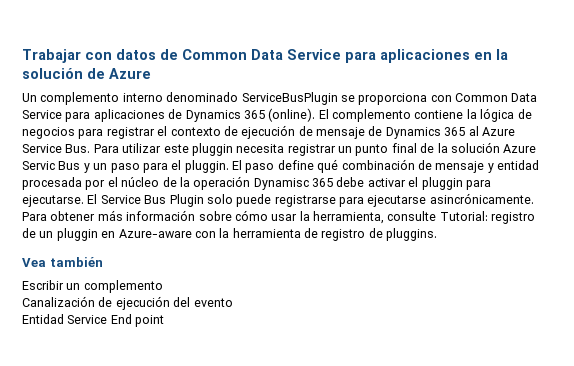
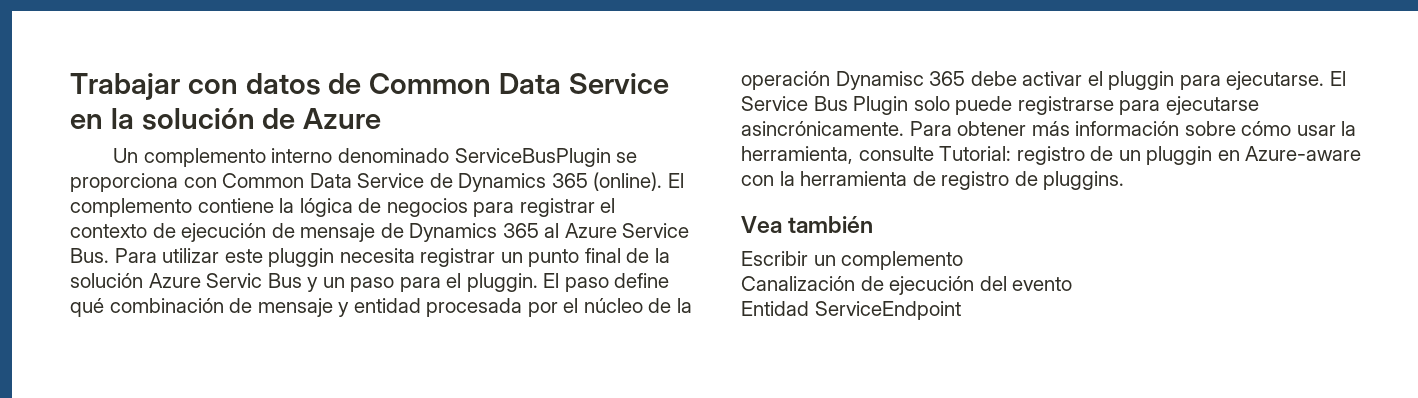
- Trabajar con datos de Common Data Service para aplicaciones en la solución de Azure
+ Trabajar con datos de Common Data Service en la solución de Azure
- Un complemento interno denominado ServiceBusPlugin se proporciona con Common Data Service para aplicaciones de Dynamics 365 (online).
+ Un complemento interno denominado ServiceBusPlugin se proporciona con Common Data Service de Dynamics 365 (online).
- Entidad Service End point
+ Entidad ServiceEndpoint

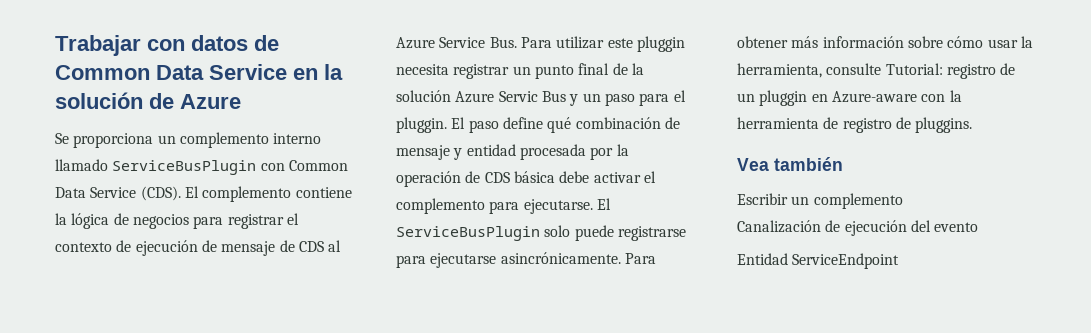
- Un complemento interno denominado ServiceBusPlugin se proporciona con Common Data Service de Dynamics 365 (online).
+ Se proporciona un complemento interno llamado ServiceBusPlugin con Common Data Service (CDS).
- El complemento contiene la lógica de negocios para registrar el contexto de ejecución de mensaje de Dynamics 365 al Azure Service Bus. Para utilizar este pluggin necesita registrar un punto final de la solución Azure Servic Bus y un paso para el pluggin.
+ El complemento contiene la lógica de negocios para registrar el contexto de ejecución de mensaje de CDS al Azure Service Bus. Para utilizar este pluggin necesita registrar un punto final de la solución Azure Servic Bus y un paso para el pluggin.
- El paso define qué combinación de mensaje y entidad procesada por el núcleo de la operación Dynamisc 365 debe activar el pluggin para ejecutarse.
+ El paso define qué combinación de mensaje y entidad procesada por la operación de CDS básica debe activar el complemento para ejecutarse.
- El Service Bus Plugin solo puede registrarse para ejecutarse asincrónicamente.
+ El ServiceBusPlugin solo puede registrarse para ejecutarse asincrónicamente.

